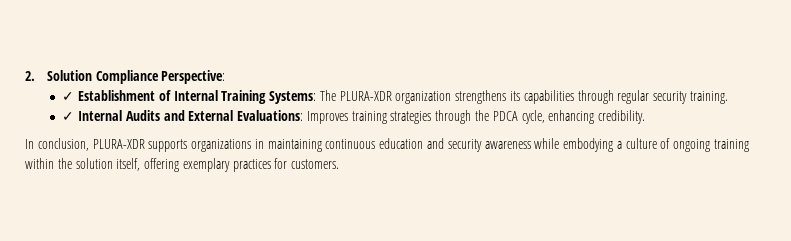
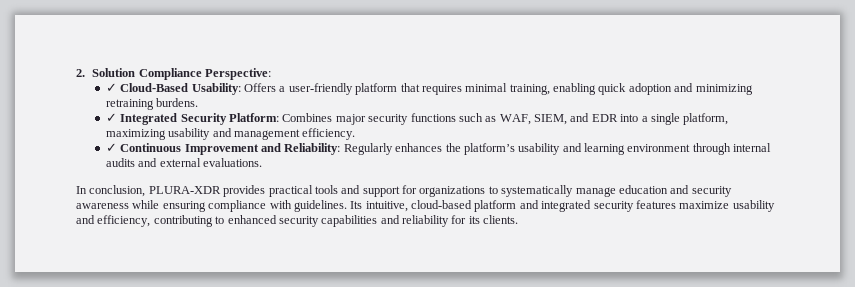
- ✓ Establishment of Internal Training Systems: The PLURA-XDR organization strengthens its capabilities through regular security training.
- ✓ Internal Audits and External Evaluations: Improves training strategies through the PDCA cycle, enhancing credibility.
- In conclusion, PLURA-XDR supports organizations in maintaining continuous education and security awareness while embodying a culture of ongoing training within the solution itself, offering exemplary practices for customers.
+ ✓ Cloud-Based Usability: Offers a user-friendly platform that requires minimal training, enabling quick adoption and minimizing retraining burdens.
+ ✓ Integrated Security Platform: Combines major security functions such as WAF, SIEM, and EDR into a single platform, maximizing usability and management efficiency.
+ ✓ Continuous Improvement and Reliability: Regularly enhances the platform’s usability and learning environment through internal audits and external evaluations.
+ In conclusion, PLURA-XDR provides practical tools and support for organizations to systematically manage education and security awareness while ensuring compliance with guidelines. Its intuitive, cloud-based platform and integrated security features maximize usability and efficiency, contributing to enhanced security capabilities and reliability for its clients.

